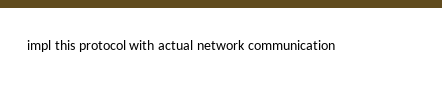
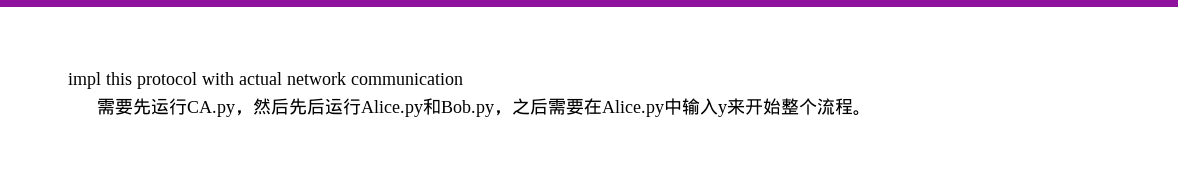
+ 需要先运行CA.py，然后先后运行Alice.py和Bob.py，之后需要在Alice.py中输入y来开始整个流程。

